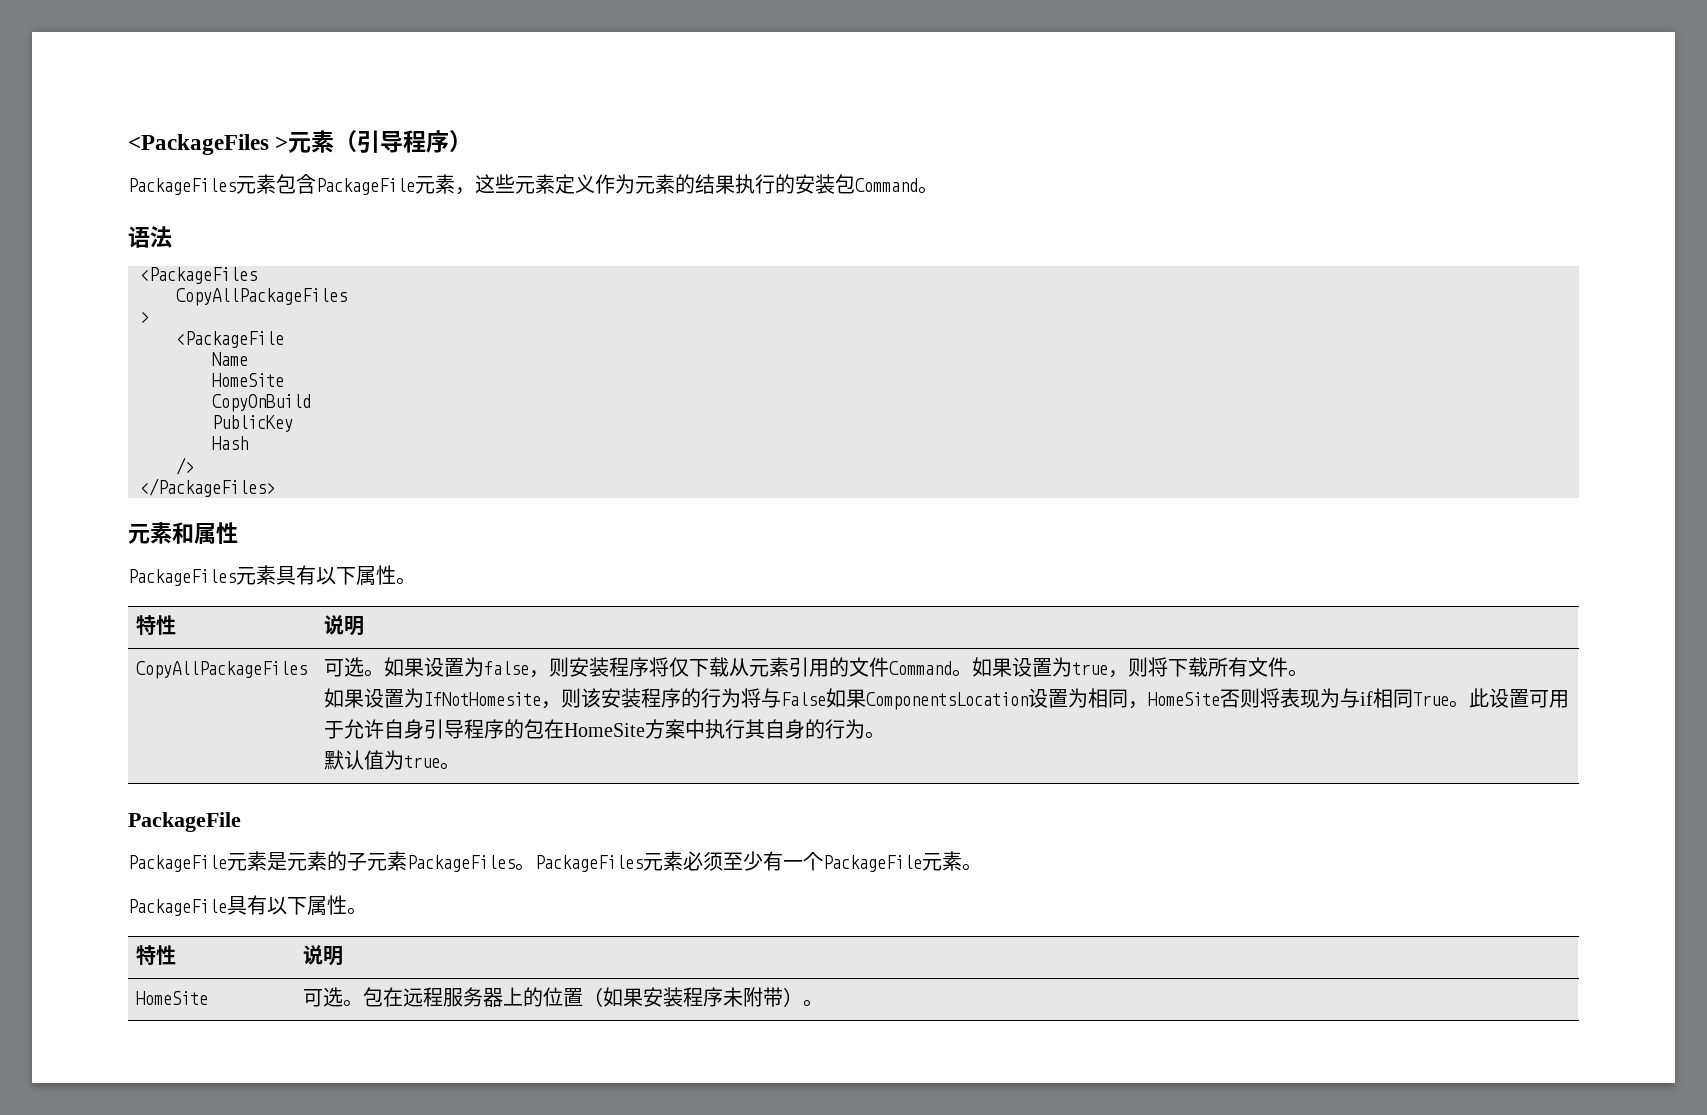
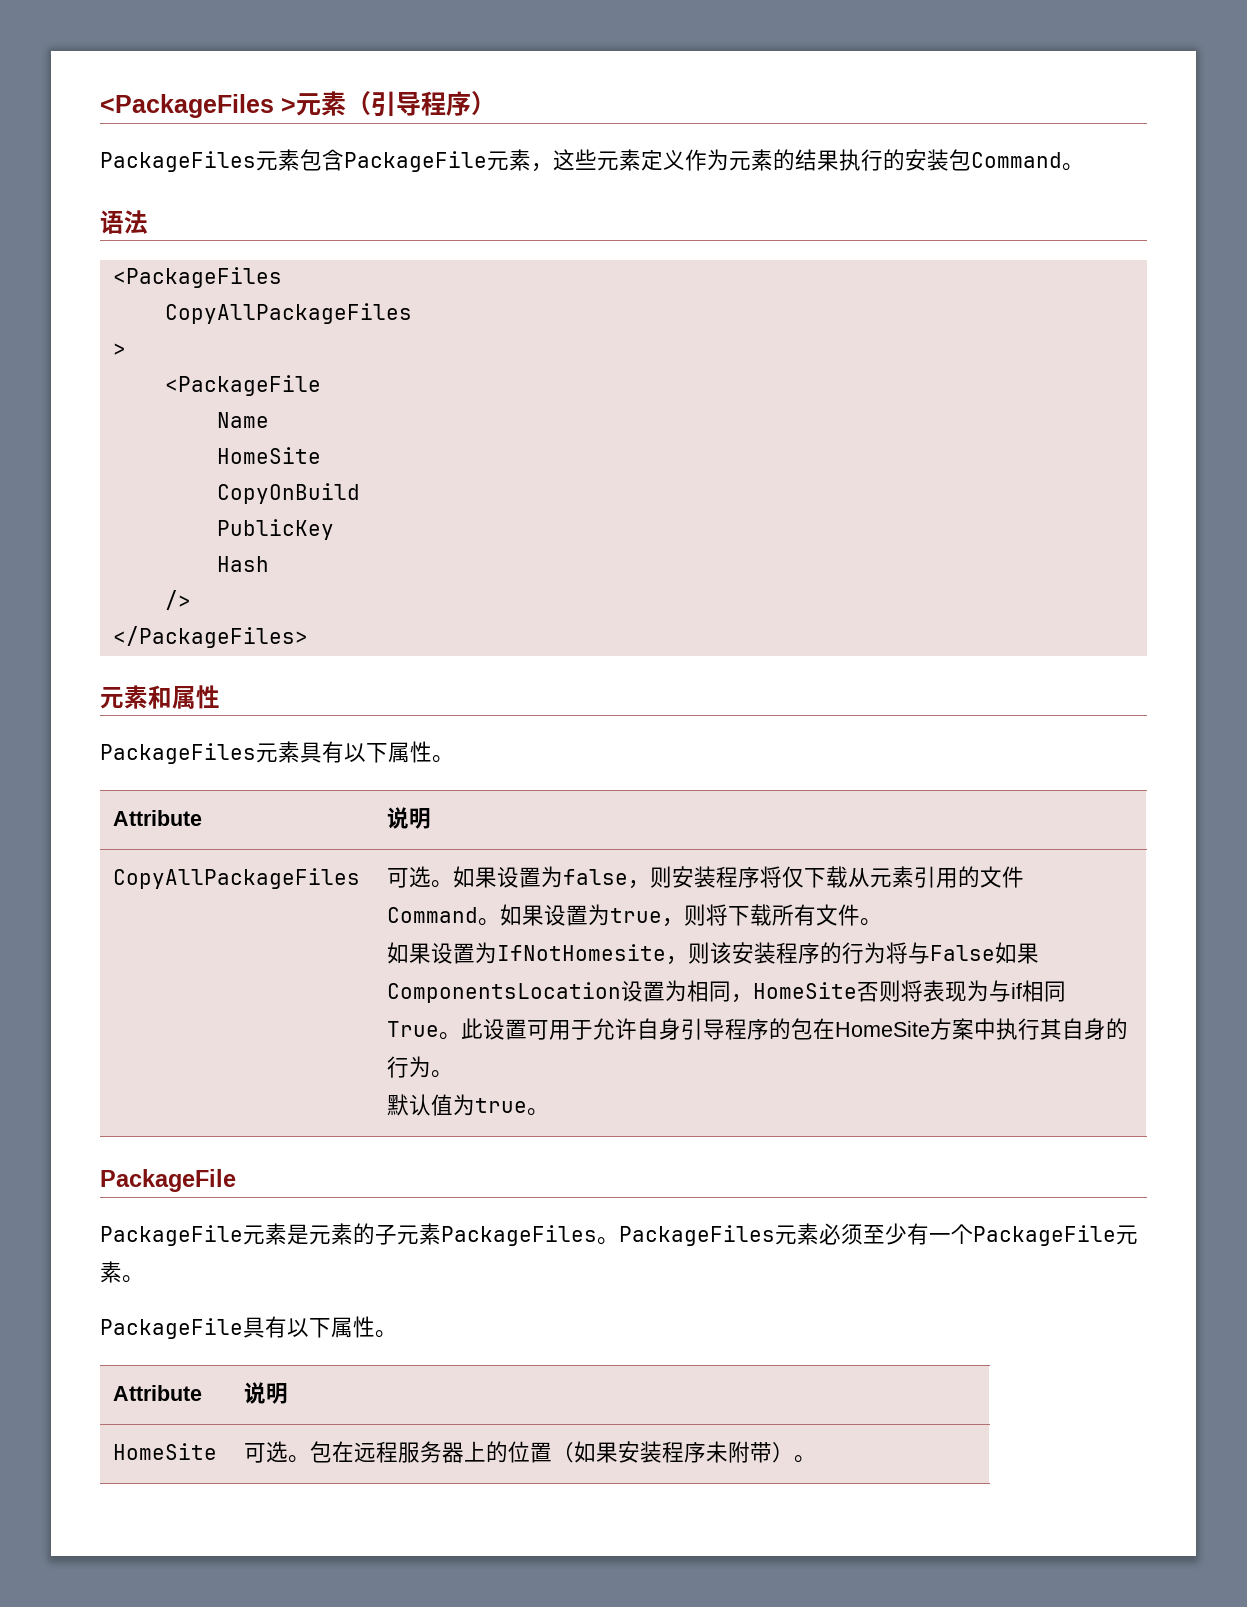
  PackageFiles元素具有以下属性。
- 特性 | 说明
+ Attribute | 说明
  PackageFile具有以下属性。
- 特性 | 说明
+ Attribute | 说明

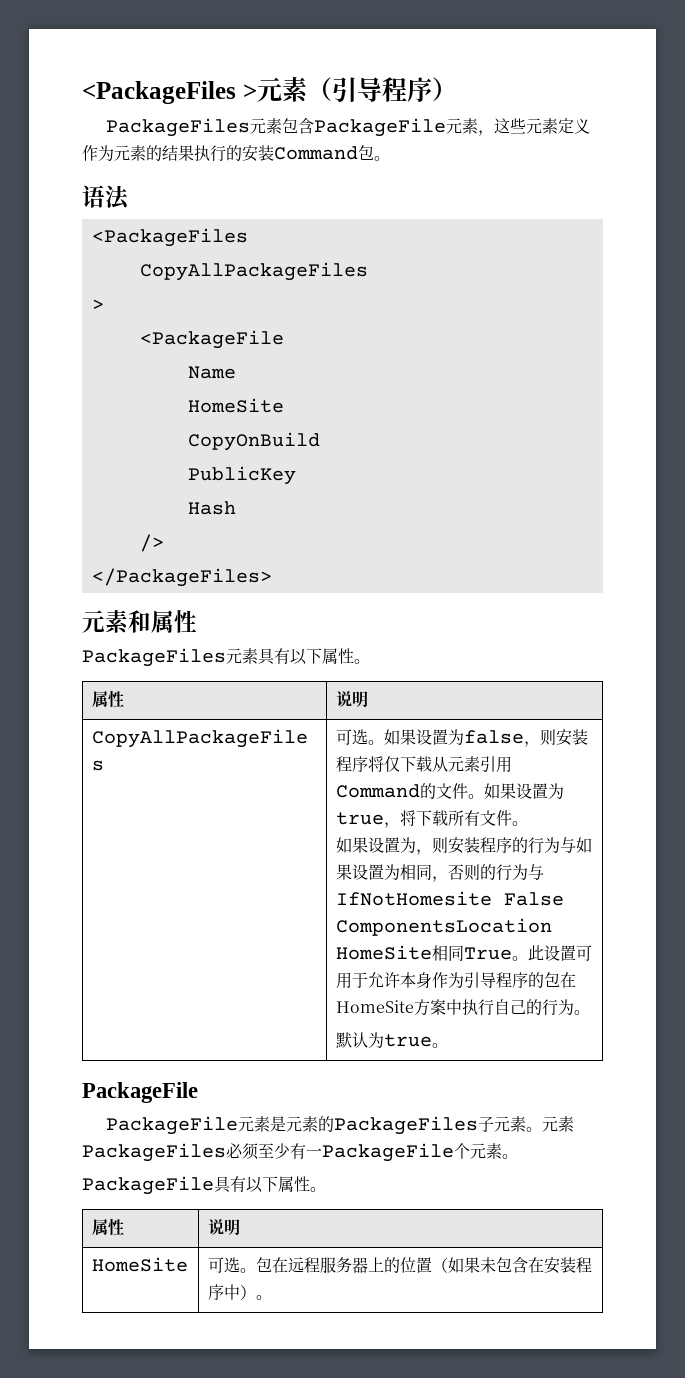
- PackageFiles元素包含PackageFile元素，这些元素定义作为元素的结果执行的安装包Command。
+ PackageFiles元素包含PackageFile元素，这些元素定义作为元素的结果执行的安装Command包。
  PackageFiles元素具有以下属性。
- Attribute | 说明
+ 属性 | 说明
- 如果设置为false，则安装程序将仅下载从元素引用的文件Command。
+ 如果设置为false，则安装程序将仅下载从元素引用Command的文件。
- 如果设置为true，则将下载所有文件。
+ 如果设置为true，将下载所有文件。
- 如果设置为IfNotHomesite，则该安装程序的行为将与False如果ComponentsLocation设置为相同，HomeSite否则将表现为与if相同True。
+ 如果设置为，则安装程序的行为与如果设置为相同，否则的行为与IfNotHomesite False ComponentsLocation HomeSite相同True。
- 此设置可用于允许自身引导程序的包在HomeSite方案中执行其自身的行为。
+ 此设置可用于允许本身作为引导程序的包在HomeSite方案中执行自己的行为。
- 默认值为true。
+ 默认为true。
- PackageFile元素是元素的子元素PackageFiles。PackageFiles元素必须至少有一个PackageFile元素。
+ PackageFile元素是元素的PackageFiles子元素。元素PackageFiles必须至少有一PackageFile个元素。
  PackageFile具有以下属性。
- Attribute | 说明
+ 属性 | 说明
- HomeSite | 可选。包在远程服务器上的位置（如果安装程序未附带）。
+ HomeSite | 可选。包在远程服务器上的位置（如果未包含在安装程序中）。

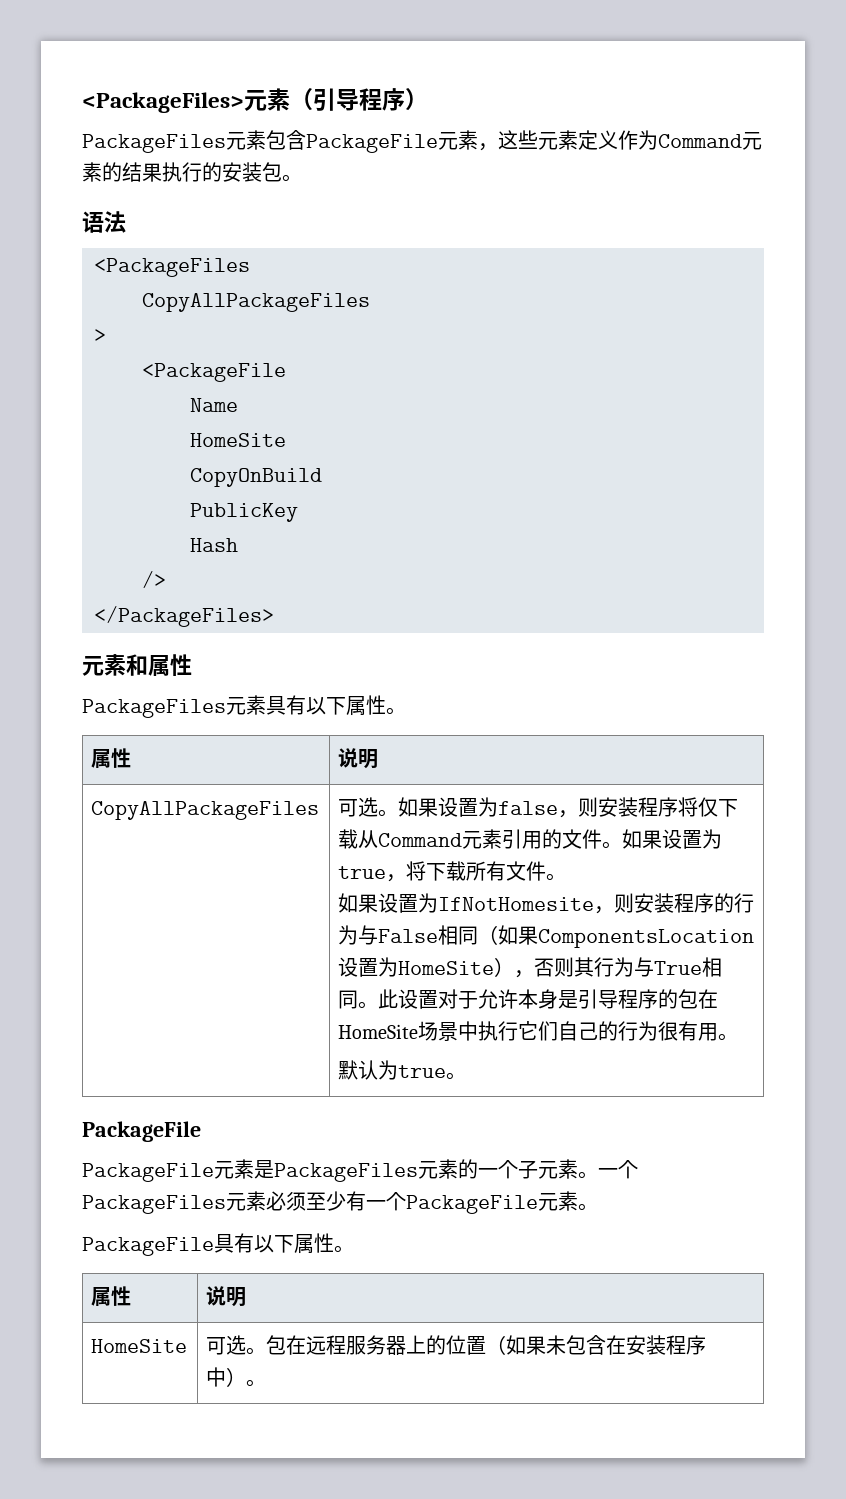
- <PackageFiles >元素（引导程序）
+ <PackageFiles>元素（引导程序）
- PackageFiles元素包含PackageFile元素，这些元素定义作为元素的结果执行的安装Command包。
+ PackageFiles元素包含PackageFile元素，这些元素定义作为Command元素的结果执行的安装包。
- 如果设置为false，则安装程序将仅下载从元素引用Command的文件。
+ 如果设置为false，则安装程序将仅下载从Command元素引用的文件。
- 如果设置为，则安装程序的行为与如果设置为相同，否则的行为与IfNotHomesite False ComponentsLocation HomeSite相同True。
+ 如果设置为IfNotHomesite，则安装程序的行为与False相同（如果ComponentsLocation设置为HomeSite），否则其行为与True相同。
- 此设置可用于允许本身作为引导程序的包在HomeSite方案中执行自己的行为。
+ 此设置对于允许本身是引导程序的包在HomeSite场景中执行它们自己的行为很有用。
- PackageFile元素是元素的PackageFiles子元素。元素PackageFiles必须至少有一PackageFile个元素。
+ PackageFile元素是PackageFiles元素的一个子元素。一个PackageFiles元素必须至少有一个PackageFile元素。

